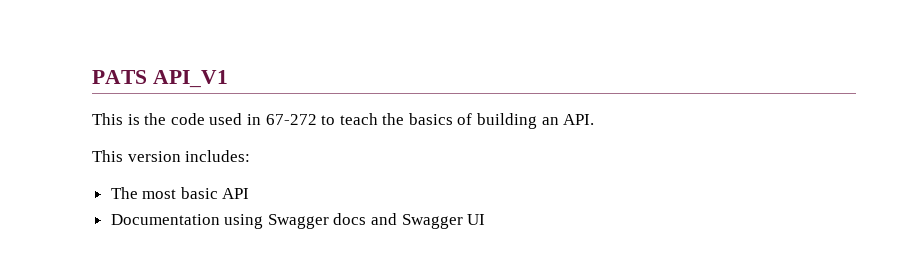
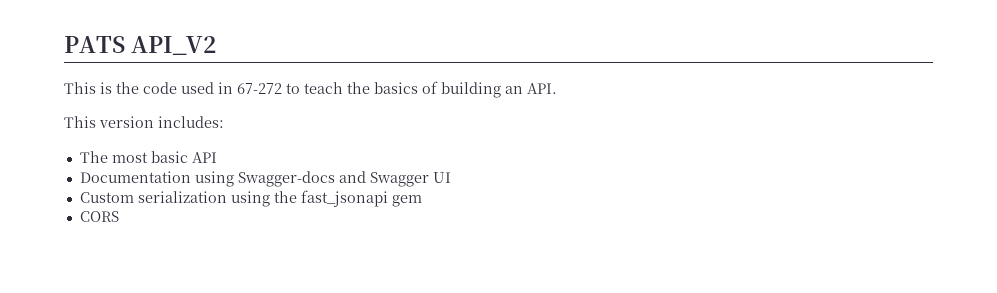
- PATS API_V1
+ PATS API_V2
- Documentation using Swagger docs and Swagger UI
+ Documentation using Swagger-docs and Swagger UI
+ Custom serialization using the fast_jsonapi gem
+ CORS

